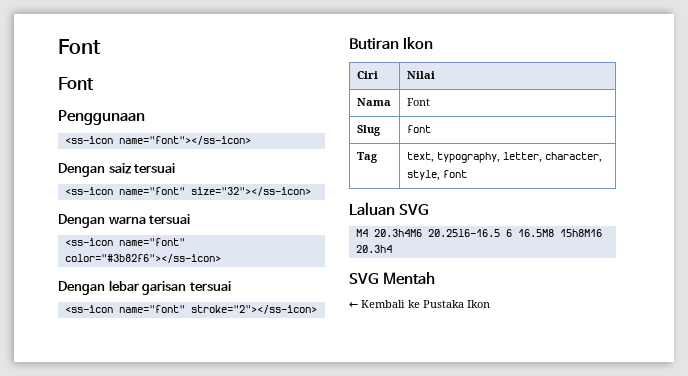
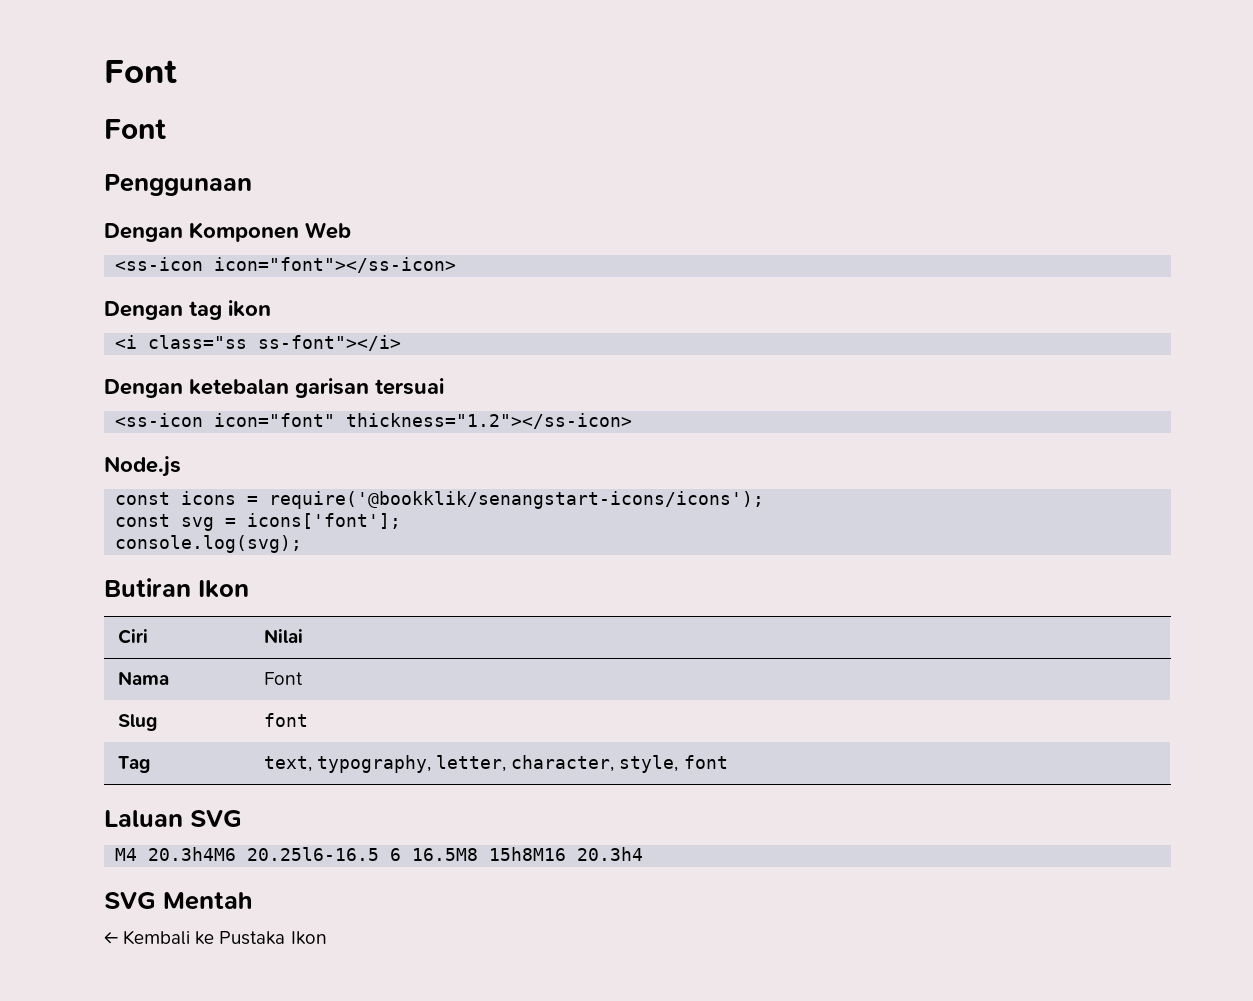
- <ss-icon name="font"></ss-icon>
- Dengan saiz tersuai
- <ss-icon name="font" size="32"></ss-icon>
- Dengan warna tersuai
- <ss-icon name="font" color="#3b82f6"></ss-icon>
- Dengan lebar garisan tersuai
- <ss-icon name="font" stroke="2"></ss-icon>
+ Dengan Komponen Web
+ <ss-icon icon="font"></ss-icon>
+ Dengan tag ikon
+ <i class="ss ss-font"></i>
+ Dengan ketebalan garisan tersuai
+ <ss-icon icon="font" thickness="1.2"></ss-icon>
+ Node.js
+ const icons = require('@bookklik/senangstart-icons/icons');
+ const svg = icons['font'];
+ console.log(svg);

